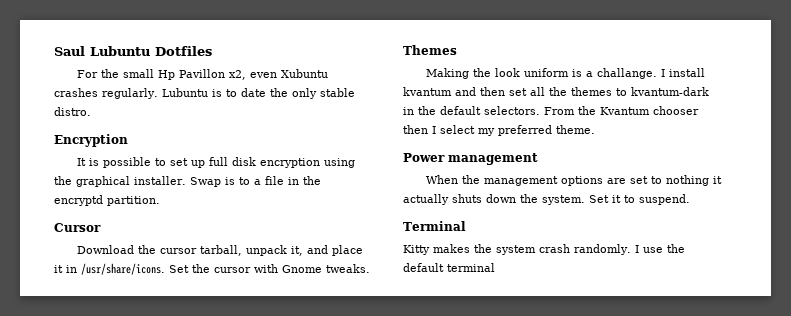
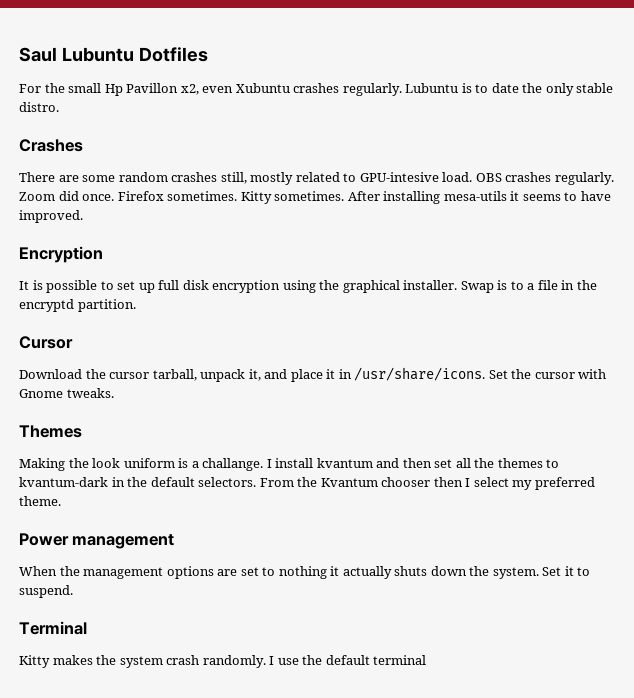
+ Crashes
+ There are some random crashes still, mostly related to GPU-intesive load. OBS crashes regularly. Zoom did once. Firefox sometimes. Kitty sometimes. After installing mesa-utils it seems to have improved.

